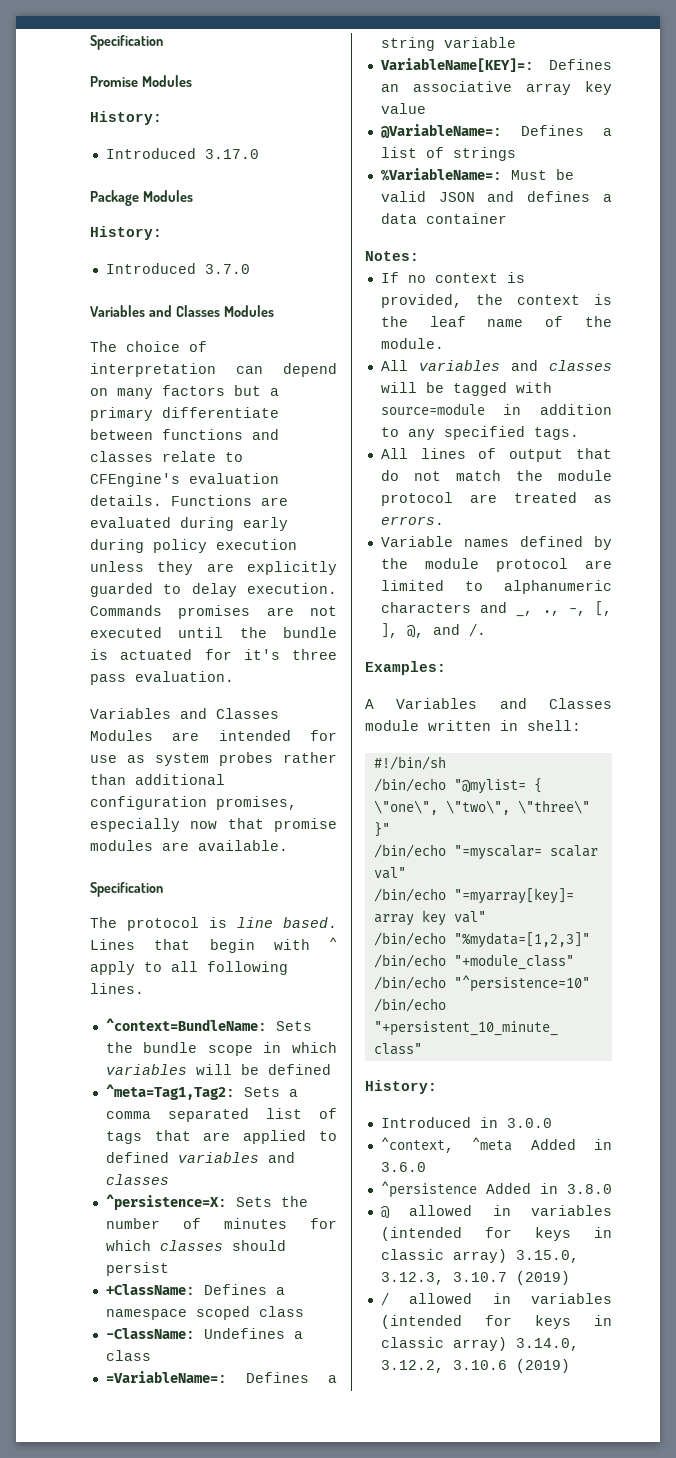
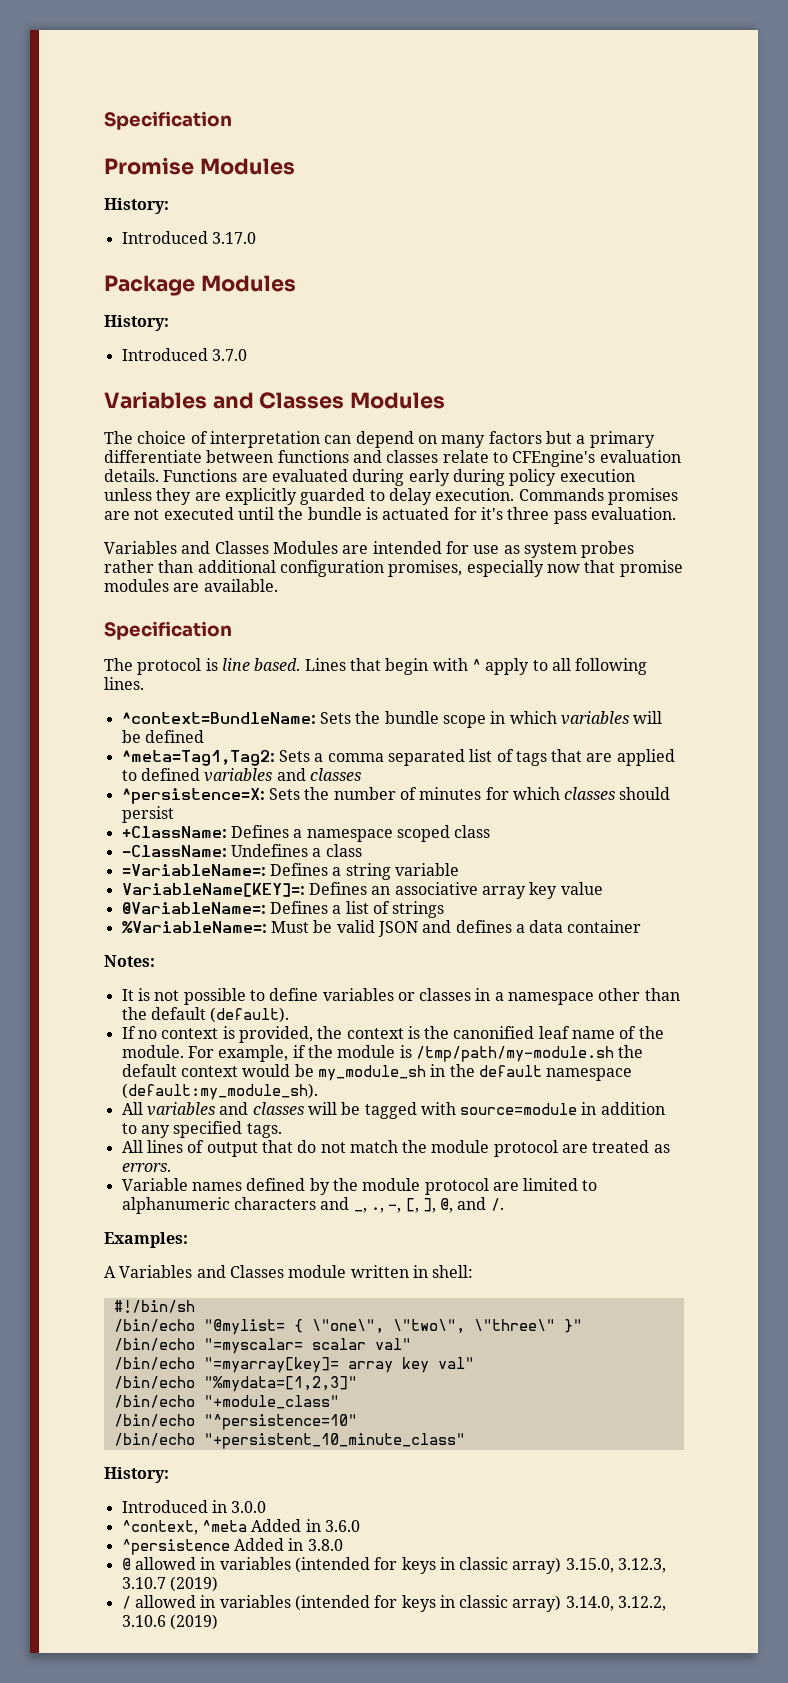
+ It is not possible to define variables or classes in a namespace other than the default (default).
- If no context is provided, the context is the leaf name of the module.
+ If no context is provided, the context is the canonified leaf name of the module. For example, if the module is /tmp/path/my-module.sh the default context would be my_module_sh in the default namespace (default:my_module_sh).

